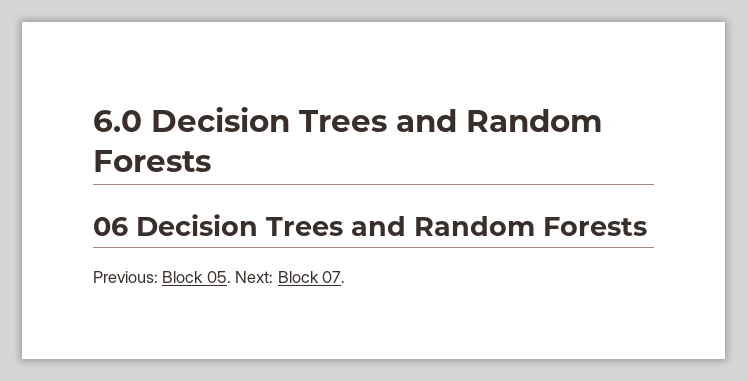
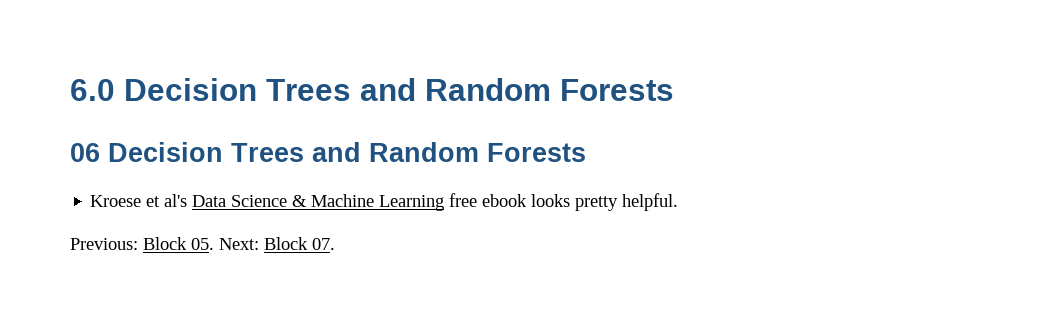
+ Kroese et al's Data Science & Machine Learning free ebook looks pretty helpful.

